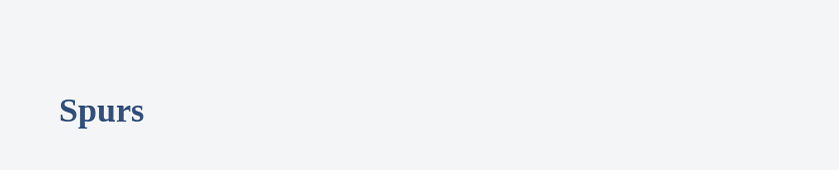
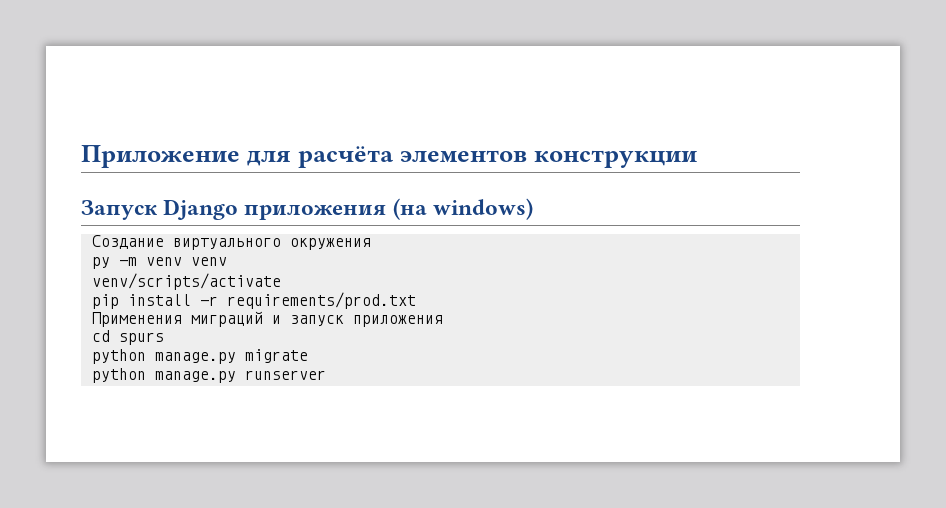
- Spurs
+ Приложение для расчёта элементов конструкции
+ Запуск Django приложения (на windows)
+ Создание виртуального окружения
+ py -m venv venv
+ venv/scripts/activate
+ pip install -r requirements/prod.txt
+ Применения миграций и запуск приложения
+ cd spurs
+ python manage.py migrate
+ python manage.py runserver

